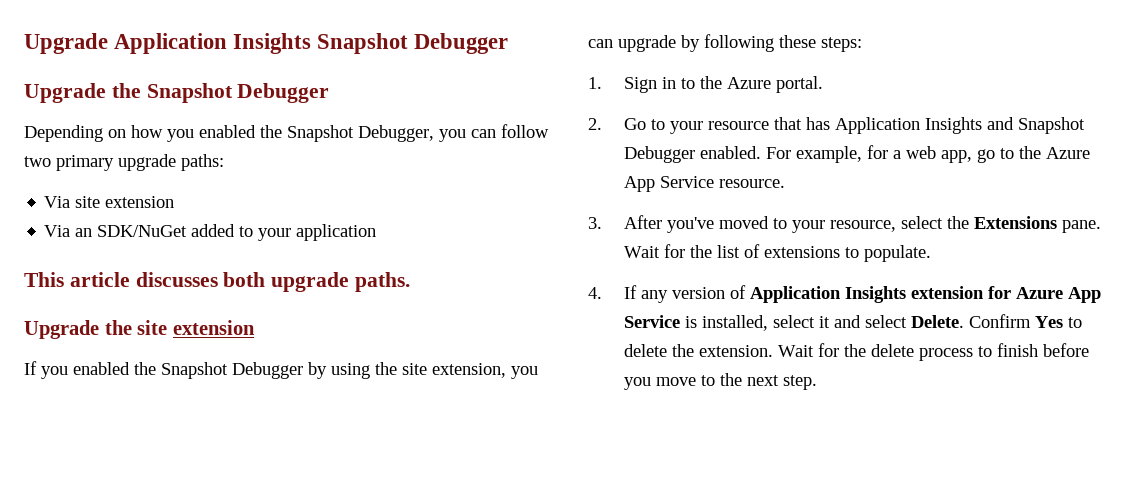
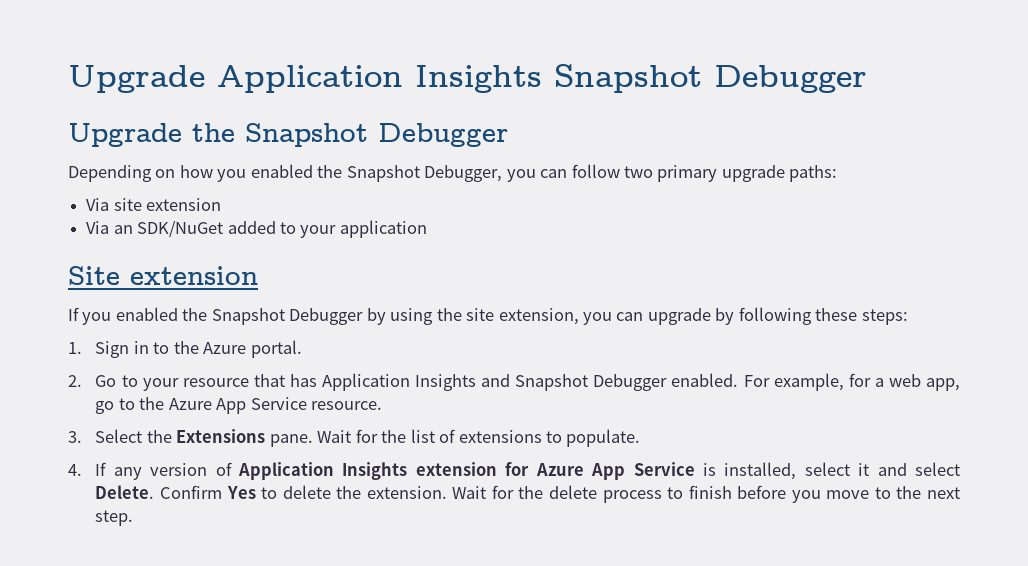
- This article discusses both upgrade paths.
- Upgrade the site extension
+ Site extension
- 3. After you've moved to your resource, select the Extensions pane.
+ 3. Select the Extensions pane.

